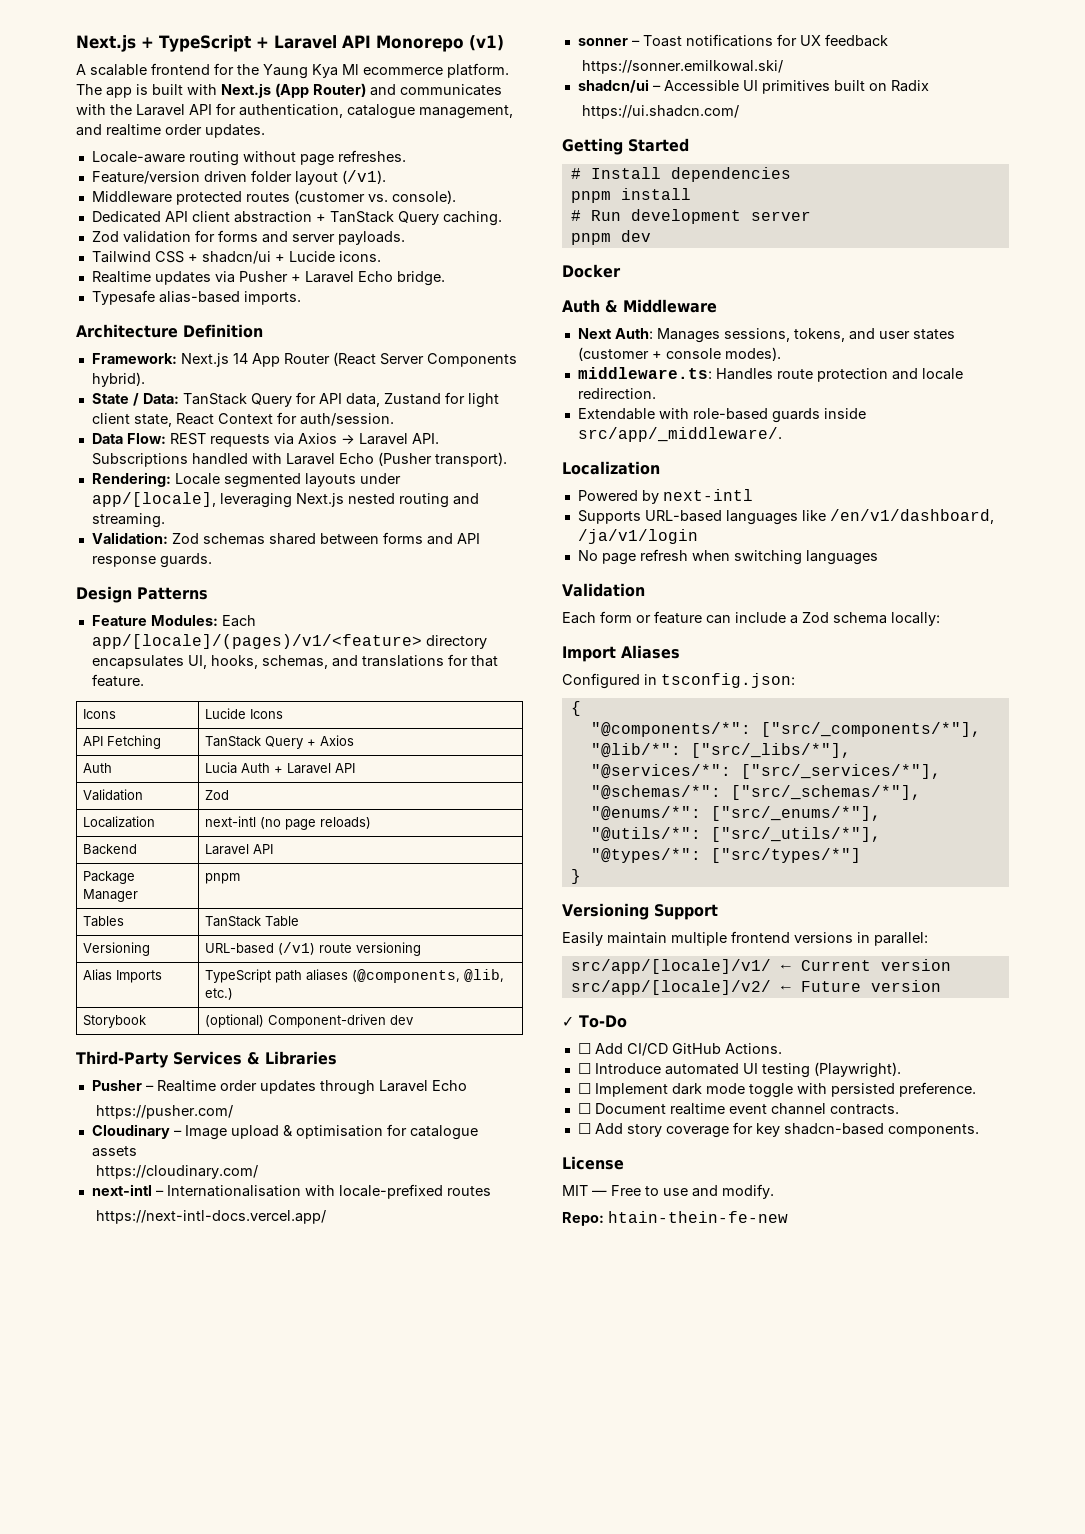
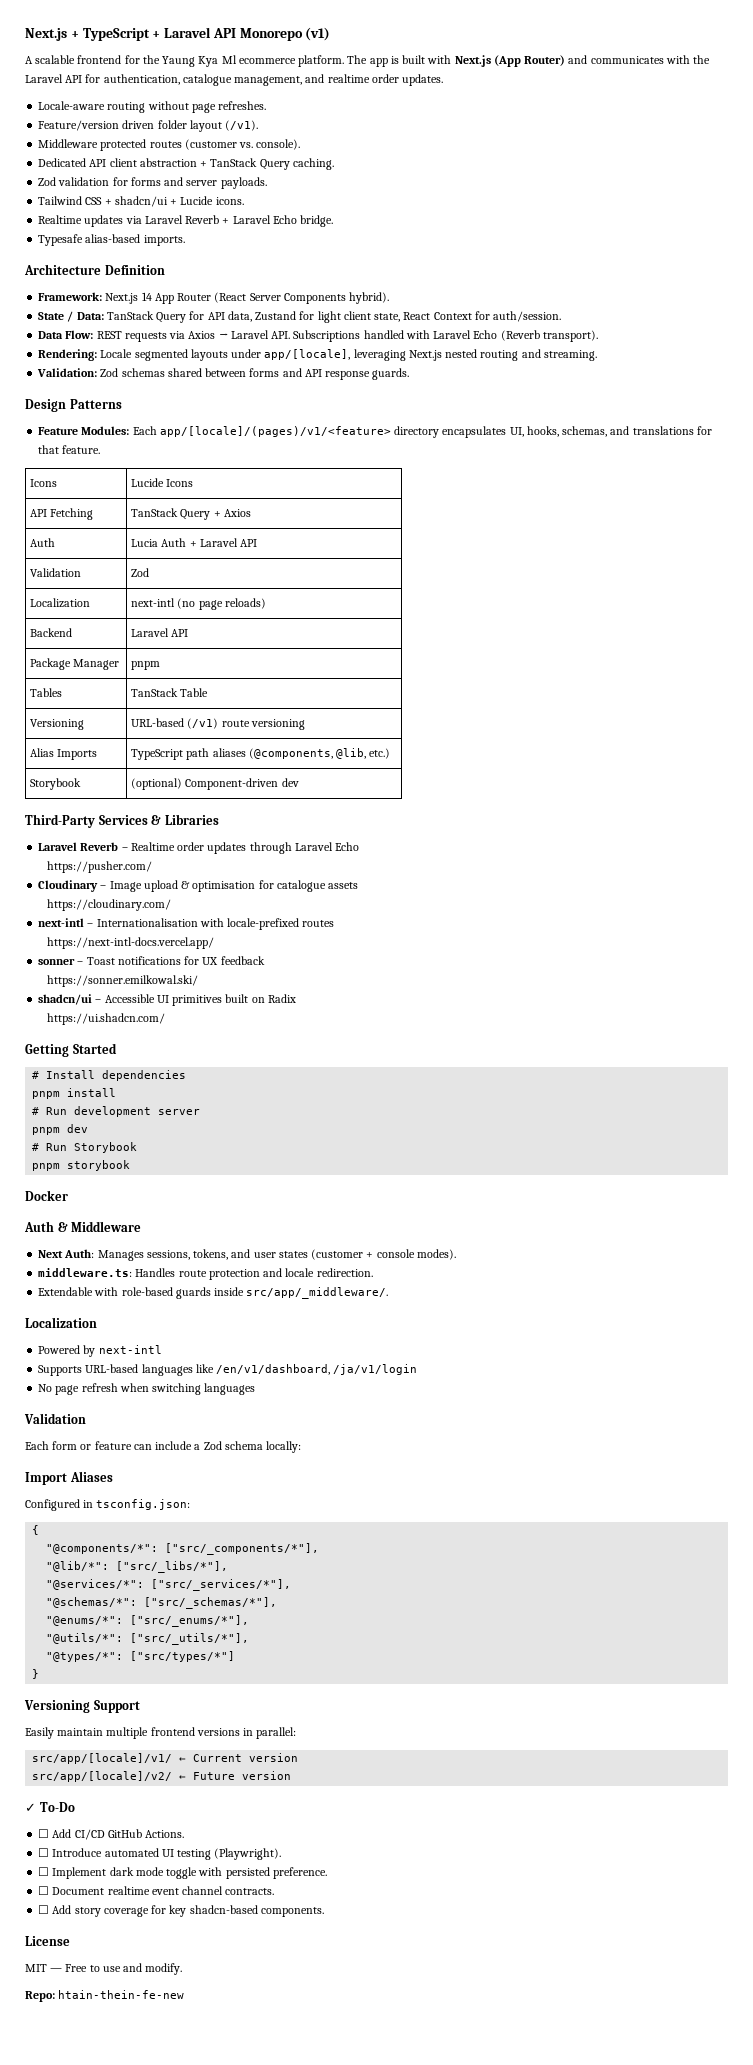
- Realtime updates via Pusher + Laravel Echo bridge.
+ Realtime updates via Laravel Reverb + Laravel Echo bridge.
- Data Flow: REST requests via Axios → Laravel API. Subscriptions handled with Laravel Echo (Pusher transport).
+ Data Flow: REST requests via Axios → Laravel API. Subscriptions handled with Laravel Echo (Reverb transport).
- Pusher – Realtime order updates through Laravel Echo
+ Laravel Reverb – Realtime order updates through Laravel Echo
+ # Run Storybook
+ pnpm storybook

